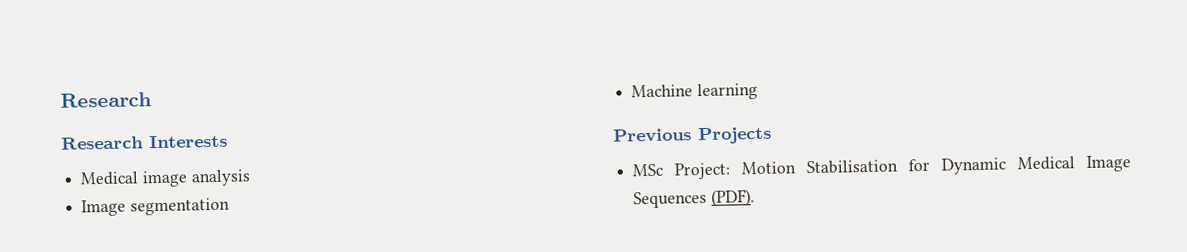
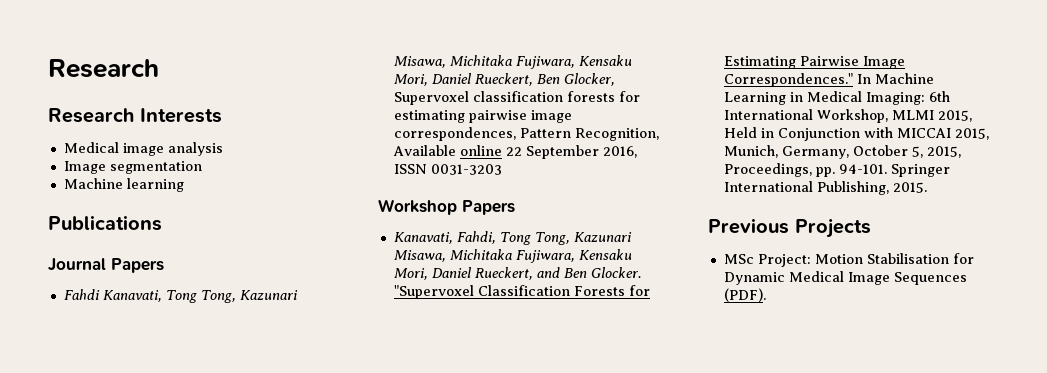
+ Publications
+ Journal Papers
+ Fahdi Kanavati, Tong Tong, Kazunari Misawa, Michitaka Fujiwara, Kensaku Mori, Daniel Rueckert, Ben Glocker, Supervoxel classification forests for estimating pairwise image correspondences, Pattern Recognition, Available online 22 September 2016, ISSN 0031-3203
+ Workshop Papers
+ Kanavati, Fahdi, Tong Tong, Kazunari Misawa, Michitaka Fujiwara, Kensaku Mori, Daniel Rueckert, and Ben Glocker. "Supervoxel Classification Forests for Estimating Pairwise Image Correspondences." In Machine Learning in Medical Imaging: 6th International Workshop, MLMI 2015, Held in Conjunction with MICCAI 2015, Munich, Germany, October 5, 2015, Proceedings, pp. 94-101. Springer International Publishing, 2015.

